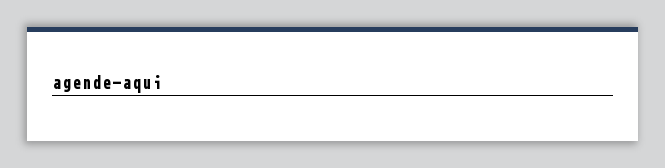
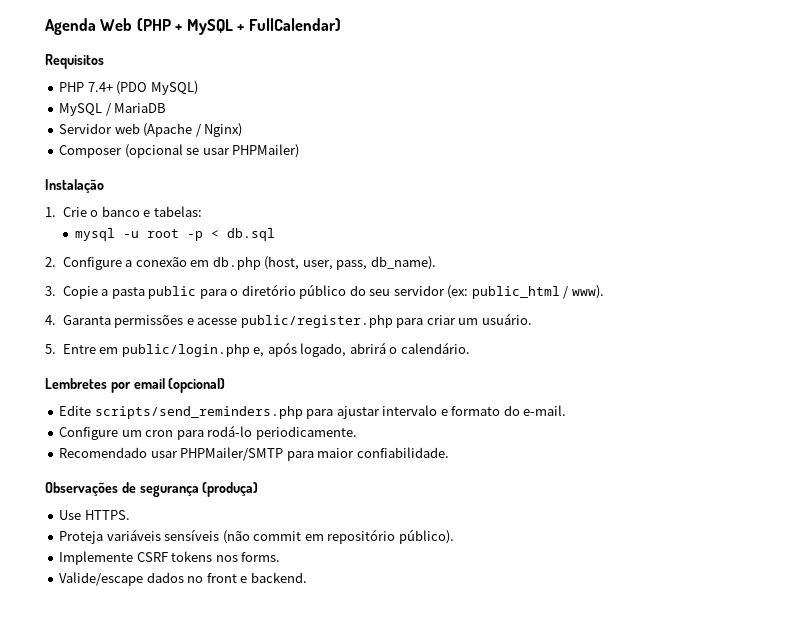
- agende-aqui
+ Agenda Web (PHP + MySQL + FullCalendar)
+ Requisitos
+ PHP 7.4+ (PDO MySQL)
+ MySQL / MariaDB
+ Servidor web (Apache / Nginx)
+ Composer (opcional se usar PHPMailer)
+ Instalação
+ 1. Crie o banco e tabelas:
+ mysql -u root -p < db.sql
+ 2. Configure a conexão em db.php (host, user, pass, db_name).
+ 3. Copie a pasta public para o diretório público do seu servidor (ex: public_html / www).
+ 4. Garanta permissões e acesse public/register.php para criar um usuário.
+ 5. Entre em public/login.php e, após logado, abrirá o calendário.
+ Lembretes por email (opcional)
+ Edite scripts/send_reminders.php para ajustar intervalo e formato do e-mail.
+ Configure um cron para rodá-lo periodicamente.
+ Recomendado usar PHPMailer/SMTP para maior confiabilidade.
+ Observações de segurança (produça)
+ Use HTTPS.
+ Proteja variáveis sensíveis (não commit em repositório público).
+ Implemente CSRF tokens nos forms.
+ Valide/escape dados no front e backend.

